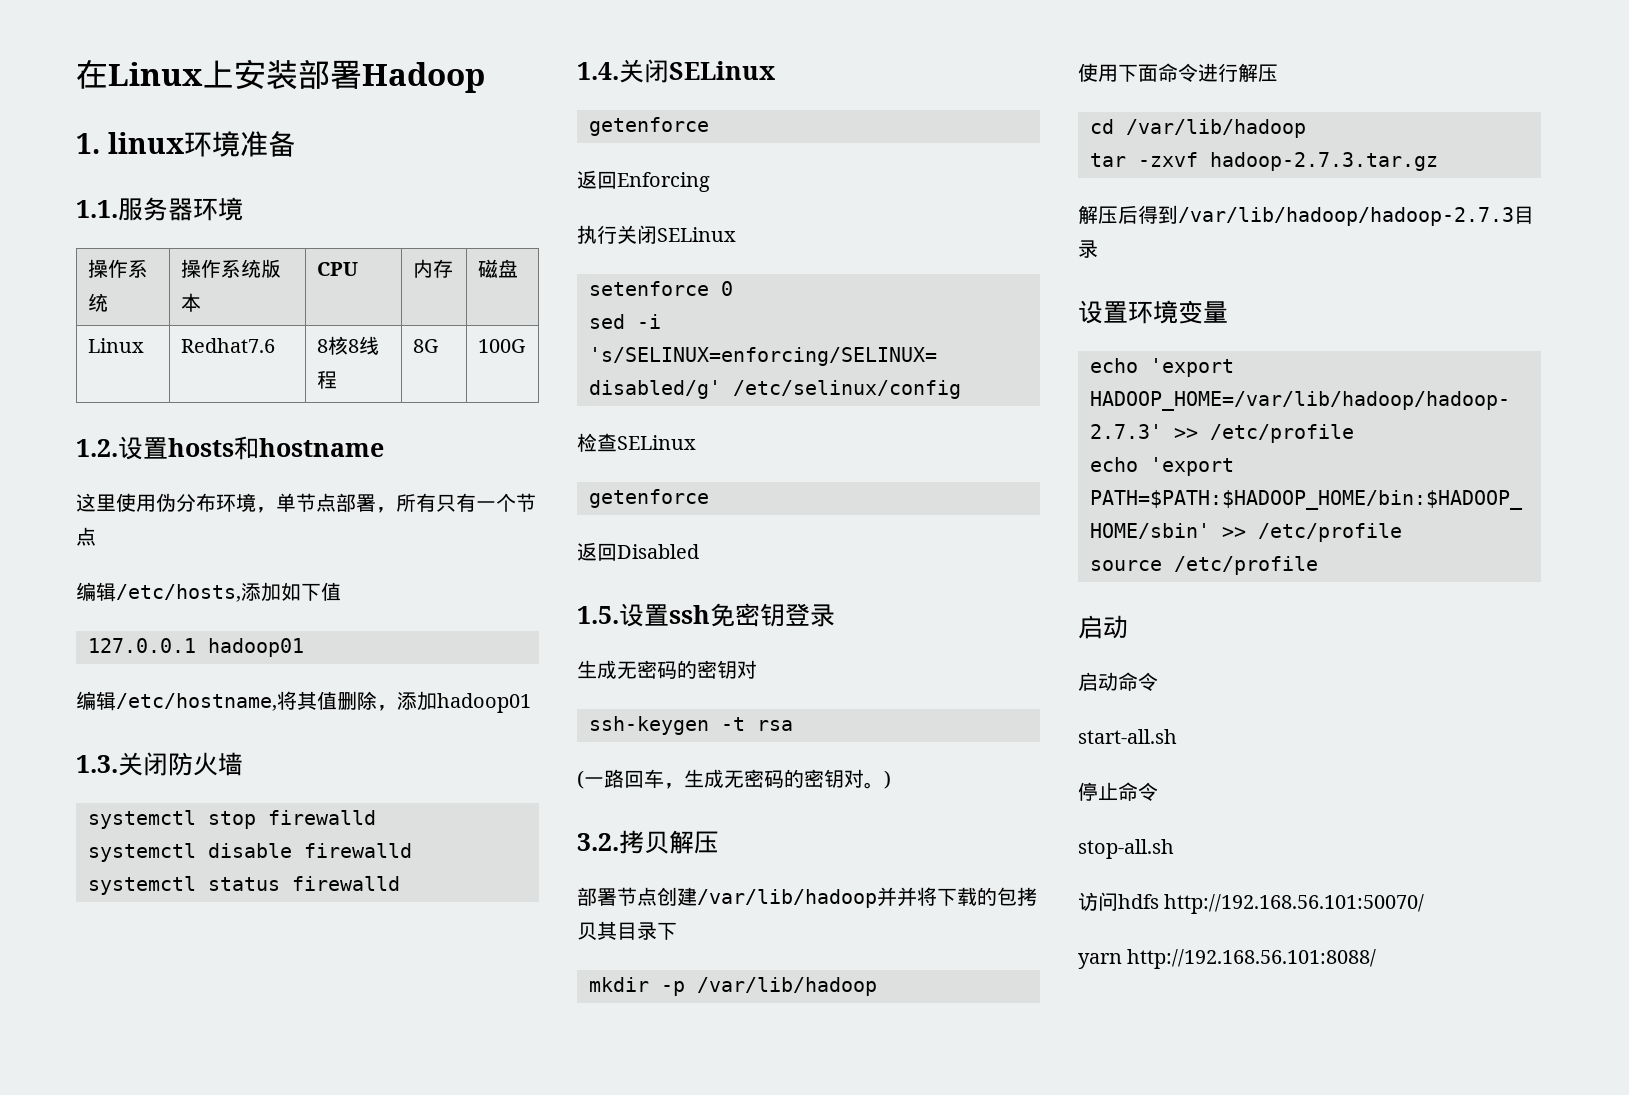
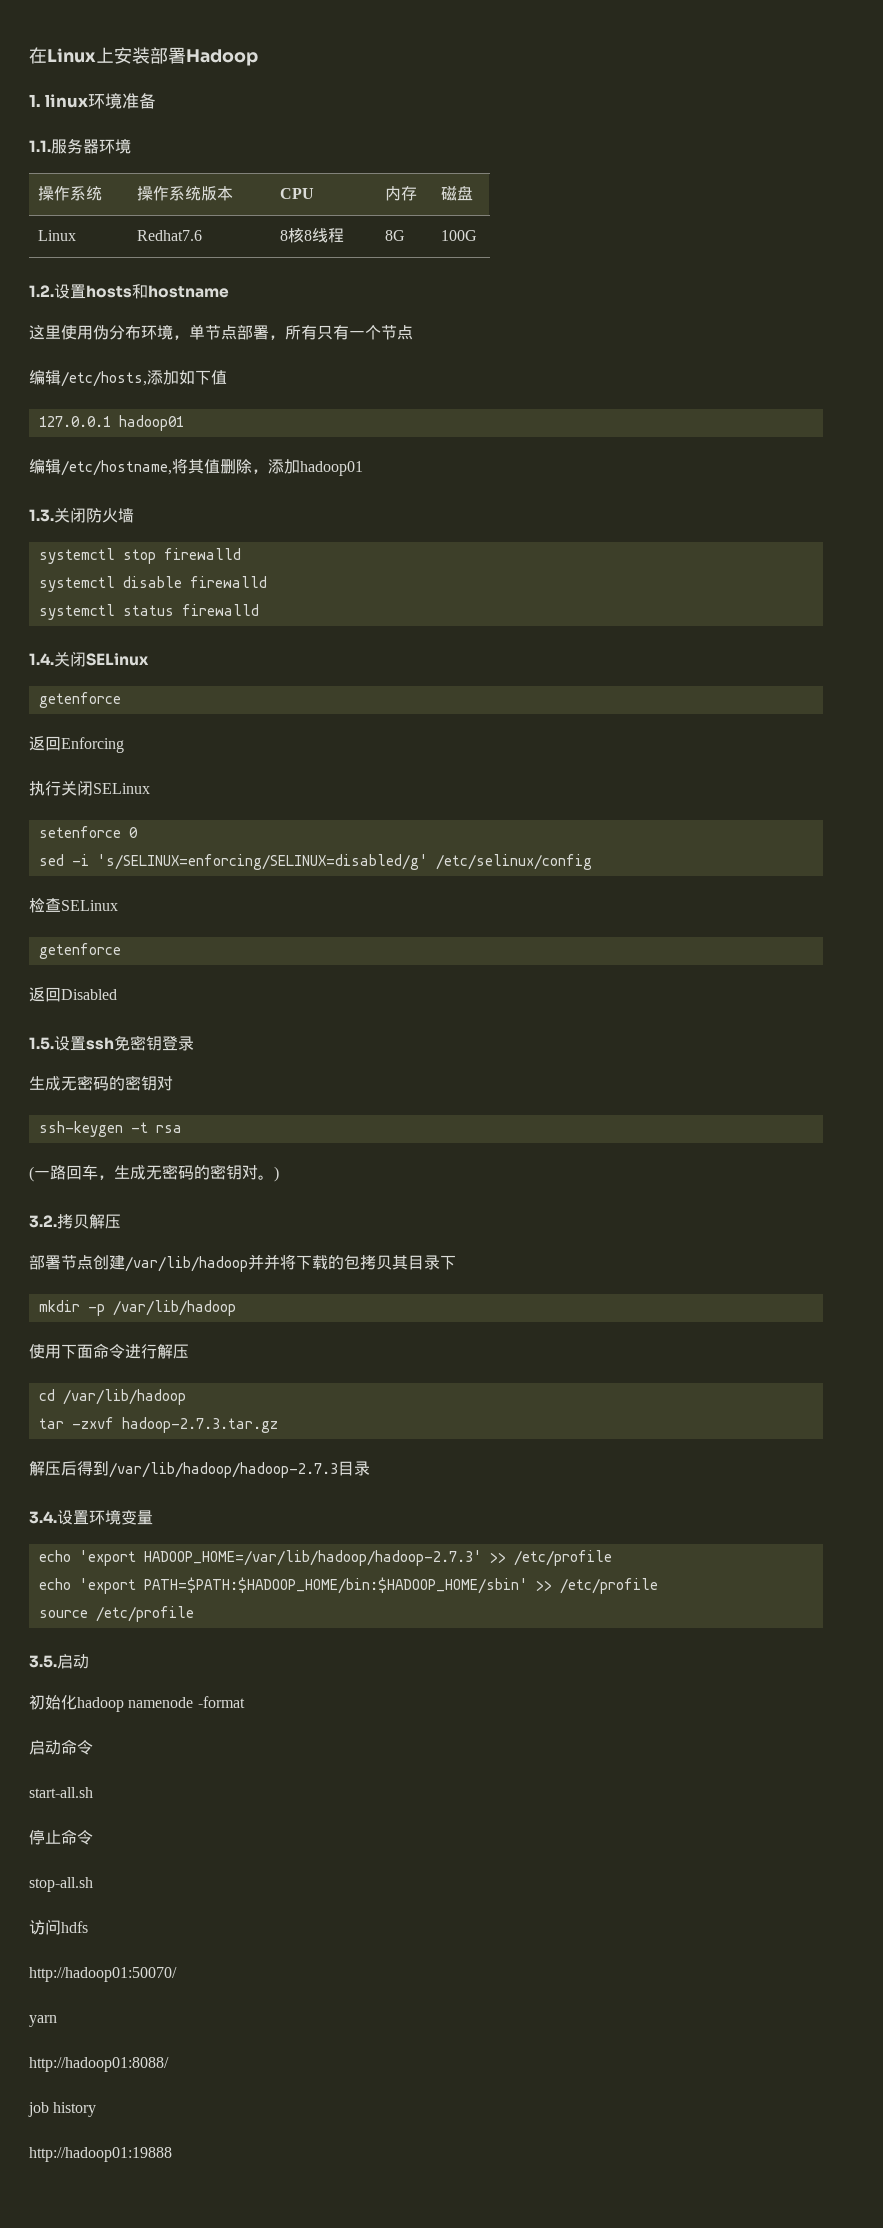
- 设置环境变量
+ 3.4.设置环境变量
  source /etc/profile
- 启动
+ 3.5.启动
+ 初始化hadoop namenode -format
- 访问hdfs http://192.168.56.101:50070/
+ 访问hdfs
+ http://hadoop01:50070/
- yarn http://192.168.56.101:8088/
+ yarn
+ http://hadoop01:8088/
+ job history
+ http://hadoop01:19888

